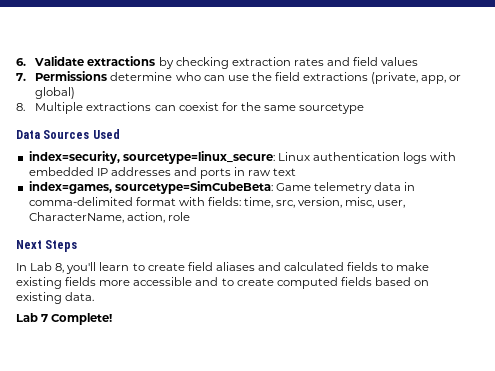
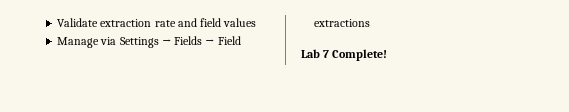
- 6. Validate extractions by checking extraction rates and field values
- 7. Permissions determine who can use the field extractions (private, app, or global)
- 8. Multiple extractions can coexist for the same sourcetype
- Data Sources Used
- index=security, sourcetype=linux_secure: Linux authentication logs with embedded IP addresses and ports in raw text
- index=games, sourcetype=SimCubeBeta: Game telemetry data in comma-delimited format with fields: time, src, version, misc, user, CharacterName, action, role
- Next Steps
- In Lab 8, you'll learn to create field aliases and calculated fields to make existing fields more accessible and to create computed fields based on existing data.
+ Validate extraction rate and field values
+ Manage via Settings → Fields → Field extractions

